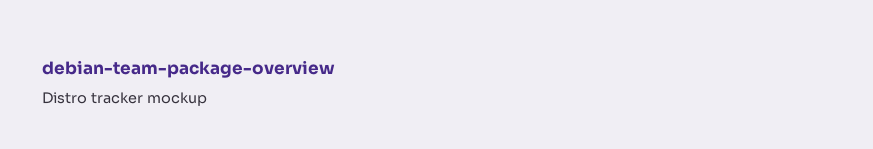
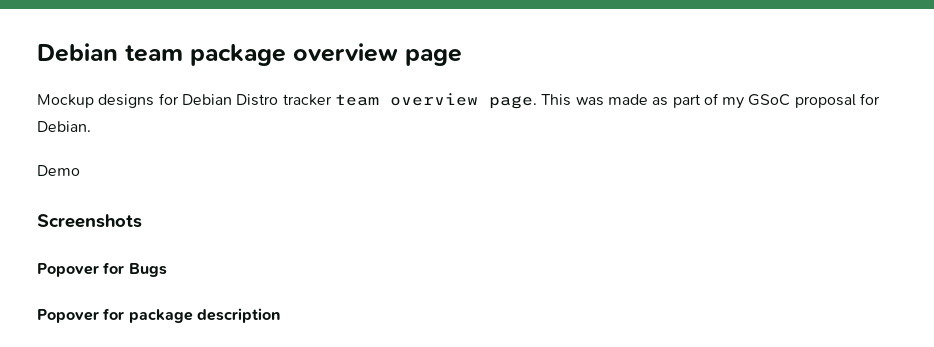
- debian-team-package-overview
- Distro tracker mockup
+ Debian team package overview page
+ Mockup designs for Debian Distro tracker team overview page. This was made as part of my GSoC proposal for Debian.
+ Demo
+ Screenshots
+ Popover for Bugs
+ Popover for package description

